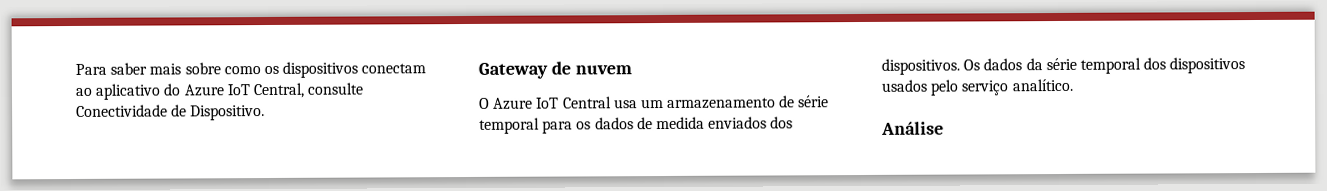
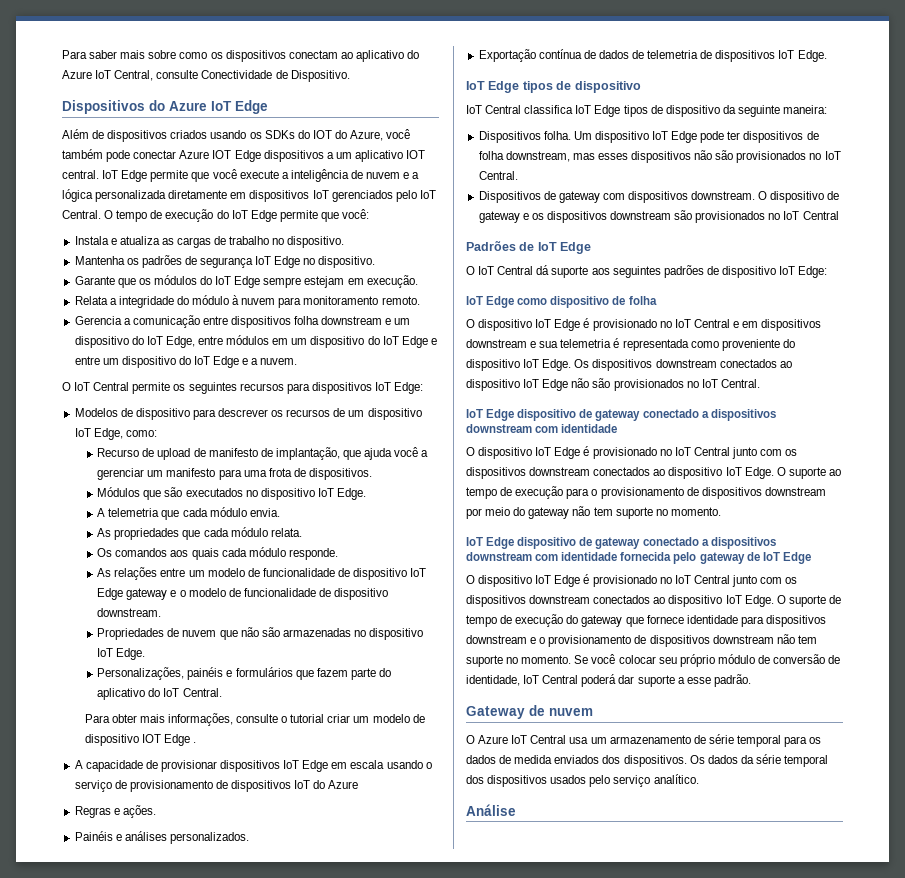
+ Dispositivos do Azure IoT Edge
+ Além de dispositivos criados usando os SDKs do IOT do Azure, você também pode conectar Azure IOT Edge dispositivos a um aplicativo IOT central. IoT Edge permite que você execute a inteligência de nuvem e a lógica personalizada diretamente em dispositivos IoT gerenciados pelo IoT Central. O tempo de execução do IoT Edge permite que você:
+ Instala e atualiza as cargas de trabalho no dispositivo.
+ Mantenha os padrões de segurança IoT Edge no dispositivo.
+ Garante que os módulos do IoT Edge sempre estejam em execução.
+ Relata a integridade do módulo à nuvem para monitoramento remoto.
+ Gerencia a comunicação entre dispositivos folha downstream e um dispositivo do IoT Edge, entre módulos em um dispositivo do IoT Edge e entre um dispositivo do IoT Edge e a nuvem.
+ O IoT Central permite os seguintes recursos para dispositivos IoT Edge:
+ Modelos de dispositivo para descrever os recursos de um dispositivo IoT Edge, como:
+ Recurso de upload de manifesto de implantação, que ajuda você a gerenciar um manifesto para uma frota de dispositivos.
+ Módulos que são executados no dispositivo IoT Edge.
+ A telemetria que cada módulo envia.
+ As propriedades que cada módulo relata.
+ Os comandos aos quais cada módulo responde.
+ As relações entre um modelo de funcionalidade de dispositivo IoT Edge gateway e o modelo de funcionalidade de dispositivo downstream.
+ Propriedades de nuvem que não são armazenadas no dispositivo IoT Edge.
+ Personalizações, painéis e formulários que fazem parte do aplicativo do IoT Central.
+ Para obter mais informações, consulte o tutorial criar um modelo de dispositivo IOT Edge .
+ A capacidade de provisionar dispositivos IoT Edge em escala usando o serviço de provisionamento de dispositivos IoT do Azure
+ Regras e ações.
+ Painéis e análises personalizados.
+ Exportação contínua de dados de telemetria de dispositivos IoT Edge.
+ IoT Edge tipos de dispositivo
+ IoT Central classifica IoT Edge tipos de dispositivo da seguinte maneira:
+ Dispositivos folha. Um dispositivo IoT Edge pode ter dispositivos de folha downstream, mas esses dispositivos não são provisionados no IoT Central.
+ Dispositivos de gateway com dispositivos downstream. O dispositivo de gateway e os dispositivos downstream são provisionados no IoT Central
+ Padrões de IoT Edge
+ O IoT Central dá suporte aos seguintes padrões de dispositivo IoT Edge:
+ IoT Edge como dispositivo de folha
+ O dispositivo IoT Edge é provisionado no IoT Central e em dispositivos downstream e sua telemetria é representada como proveniente do dispositivo IoT Edge. Os dispositivos downstream conectados ao dispositivo IoT Edge não são provisionados no IoT Central.
+ IoT Edge dispositivo de gateway conectado a dispositivos downstream com identidade
+ O dispositivo IoT Edge é provisionado no IoT Central junto com os dispositivos downstream conectados ao dispositivo IoT Edge. O suporte ao tempo de execução para o provisionamento de dispositivos downstream por meio do gateway não tem suporte no momento.
+ IoT Edge dispositivo de gateway conectado a dispositivos downstream com identidade fornecida pelo gateway de IoT Edge
+ O dispositivo IoT Edge é provisionado no IoT Central junto com os dispositivos downstream conectados ao dispositivo IoT Edge. O suporte de tempo de execução do gateway que fornece identidade para dispositivos downstream e o provisionamento de dispositivos downstream não tem suporte no momento. Se você colocar seu próprio módulo de conversão de identidade, IoT Central poderá dar suporte a esse padrão.

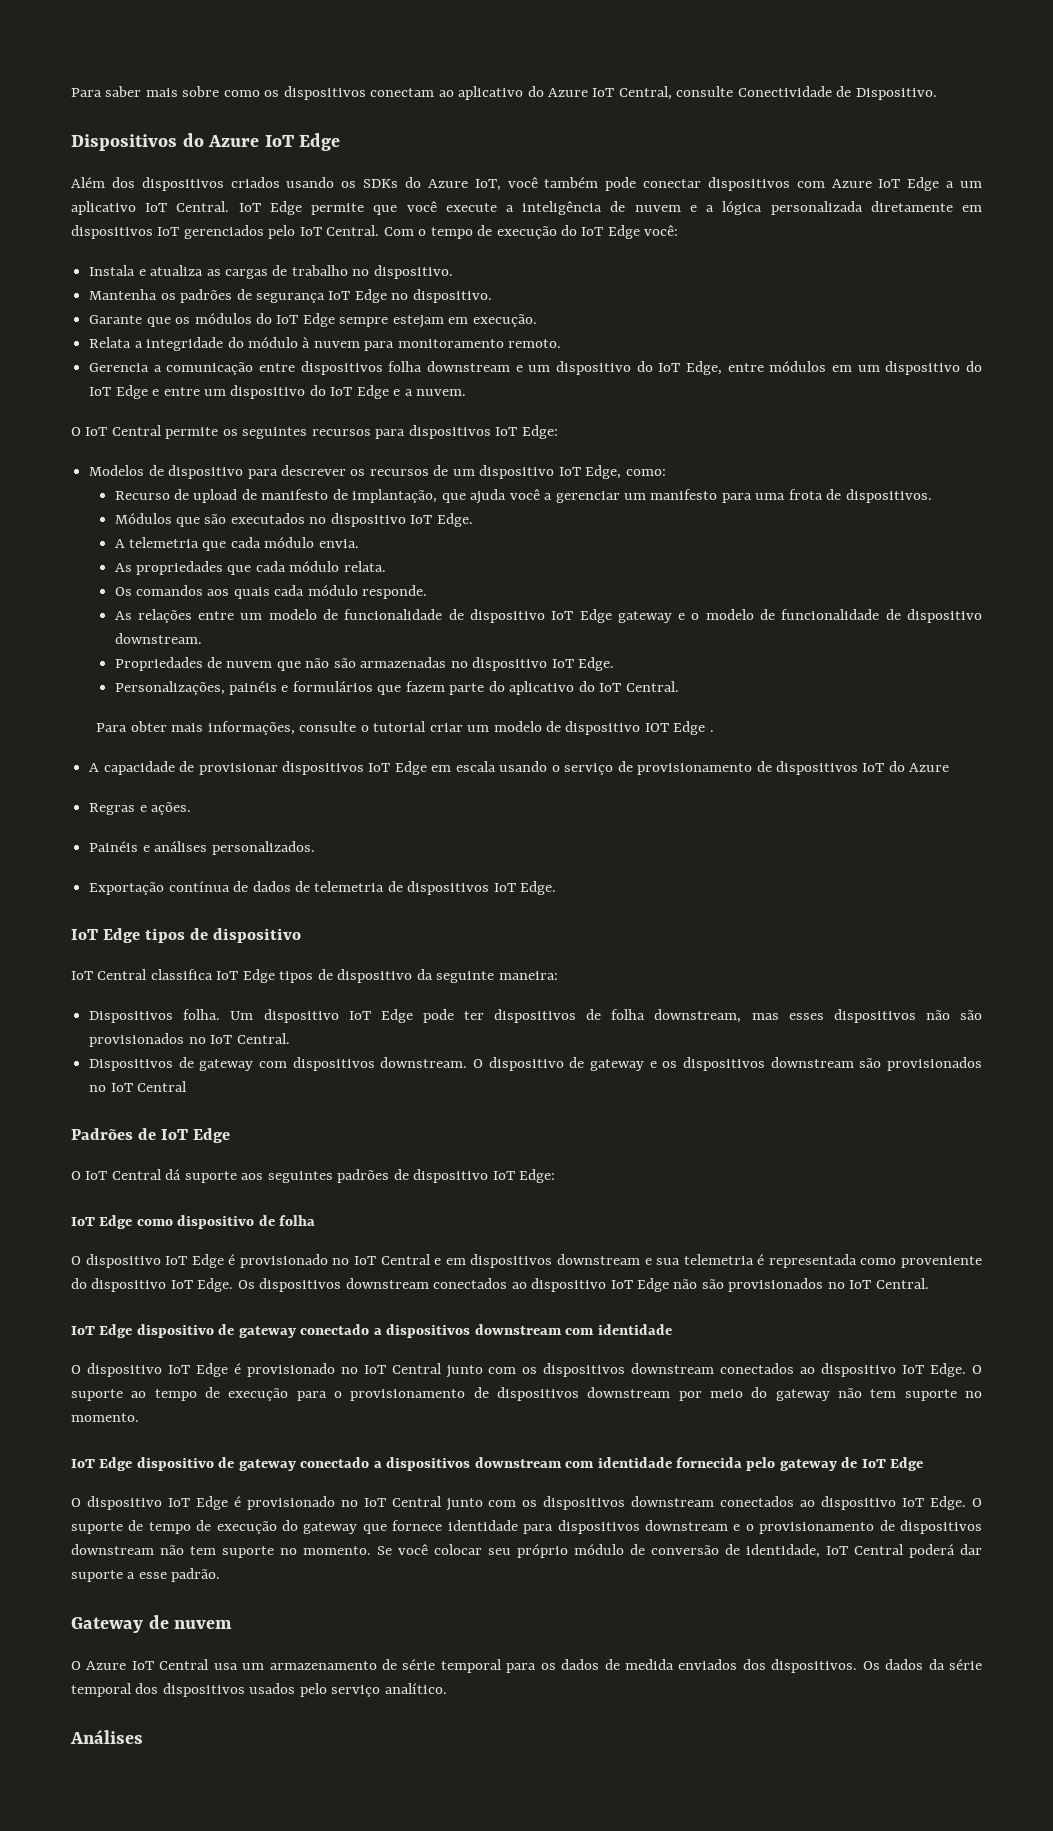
- Além de dispositivos criados usando os SDKs do IOT do Azure, você também pode conectar Azure IOT Edge dispositivos a um aplicativo IOT central.
+ Além dos dispositivos criados usando os SDKs do Azure IoT, você também pode conectar dispositivos com Azure IoT Edge a um aplicativo IoT Central.
- O tempo de execução do IoT Edge permite que você:
+ Com o tempo de execução do IoT Edge você:
- Análise
+ Análises

